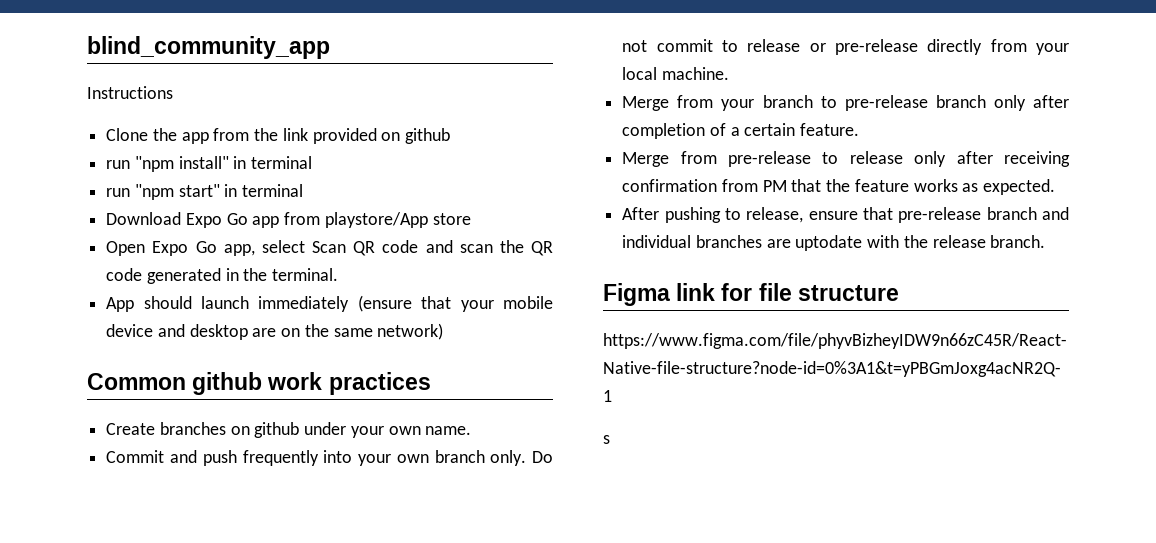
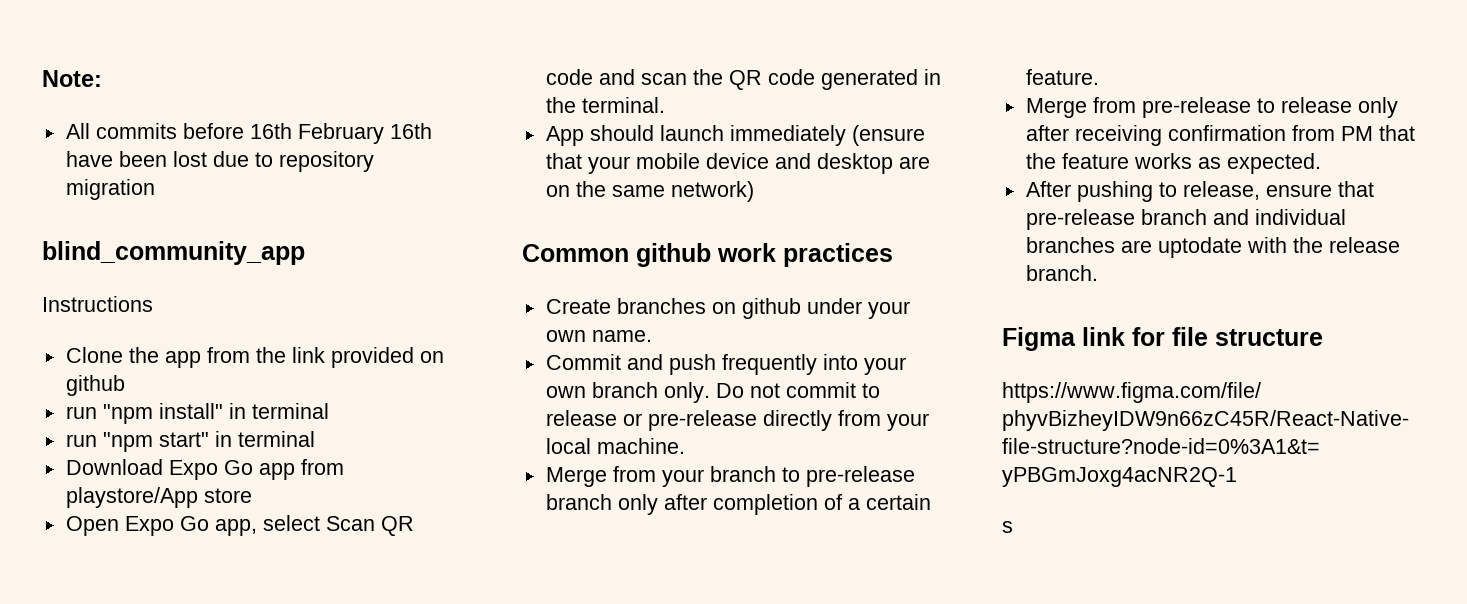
+ Note:
+ All commits before 16th February 16th have been lost due to repository migration

